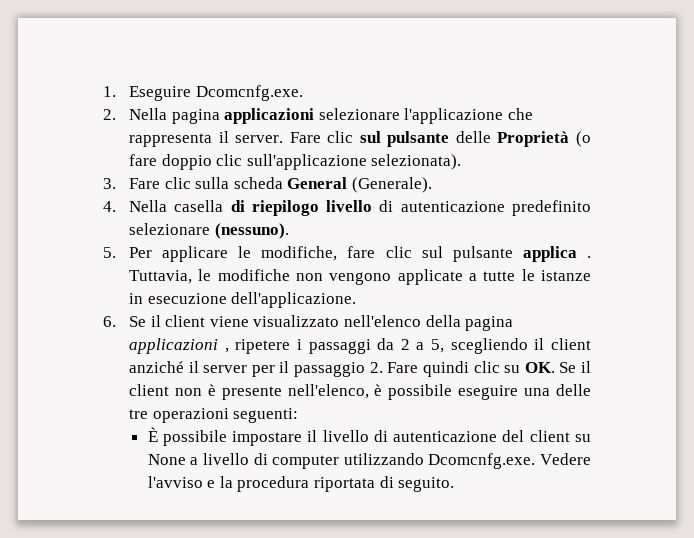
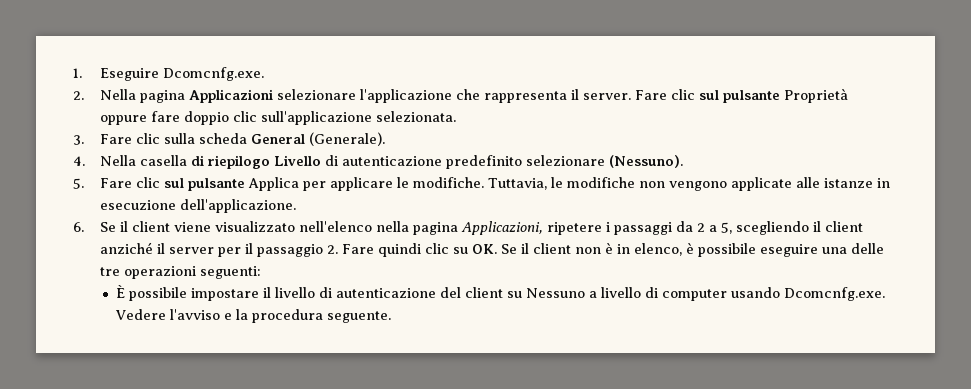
- 2. Nella pagina applicazioni selezionare l'applicazione che rappresenta il server.
+ 2. Nella pagina Applicazioni selezionare l'applicazione che rappresenta il server.
- Fare clic sul pulsante delle Proprietà (o fare doppio clic sull'applicazione selezionata).
+ Fare clic sul pulsante Proprietà oppure fare doppio clic sull'applicazione selezionata.
- 4. Nella casella di riepilogo livello di autenticazione predefinito selezionare (nessuno).
+ 4. Nella casella di riepilogo Livello di autenticazione predefinito selezionare (Nessuno).
- 5. Per applicare le modifiche, fare clic sul pulsante applica .
+ 5. Fare clic sul pulsante Applica per applicare le modifiche.
- Tuttavia, le modifiche non vengono applicate a tutte le istanze in esecuzione dell'applicazione.
+ Tuttavia, le modifiche non vengono applicate alle istanze in esecuzione dell'applicazione.
- 6. Se il client viene visualizzato nell'elenco della pagina applicazioni , ripetere i passaggi da 2 a 5, scegliendo il client anziché il server per il passaggio 2. Fare quindi clic su OK. Se il client non è presente nell'elenco, è possibile eseguire una delle tre operazioni seguenti:
+ 6. Se il client viene visualizzato nell'elenco nella pagina Applicazioni, ripetere i passaggi da 2 a 5, scegliendo il client anziché il server per il passaggio 2. Fare quindi clic su OK. Se il client non è in elenco, è possibile eseguire una delle tre operazioni seguenti:
- È possibile impostare il livello di autenticazione del client su None a livello di computer utilizzando Dcomcnfg.exe. Vedere l'avviso e la procedura riportata di seguito.
+ È possibile impostare il livello di autenticazione del client su Nessuno a livello di computer usando Dcomcnfg.exe. Vedere l'avviso e la procedura seguente.

